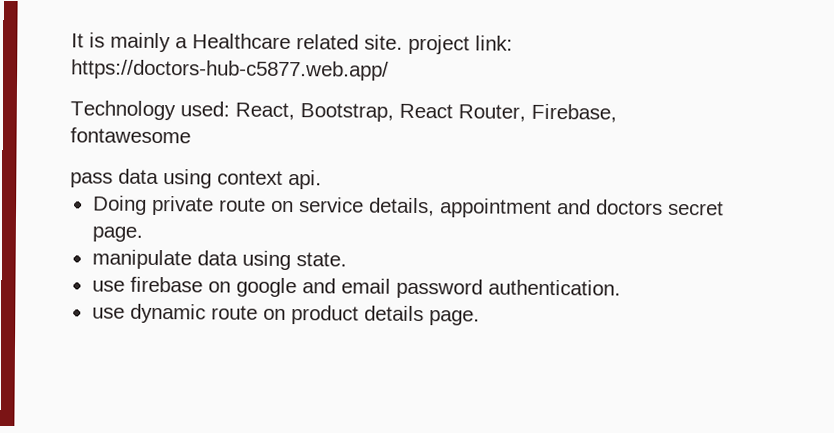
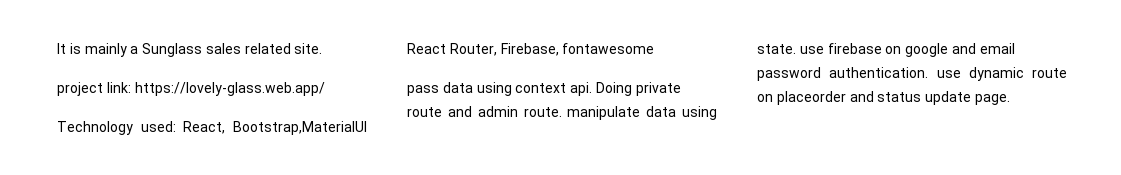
- It is mainly a Healthcare related site. project link: https://doctors-hub-c5877.web.app/
+ It is mainly a Sunglass sales related site.
+ project link: https://lovely-glass.web.app/
- Technology used: React, Bootstrap, React Router, Firebase, fontawesome
+ Technology used: React, Bootstrap,MaterialUI React Router, Firebase, fontawesome
- pass data using context api.
- Doing private route on service details, appointment and doctors secret page.
- manipulate data using state.
- use firebase on google and email password authentication.
- use dynamic route on product details page.
+ pass data using context api. Doing private route and admin route. manipulate data using state. use firebase on google and email password authentication. use dynamic route on placeorder and status update page.

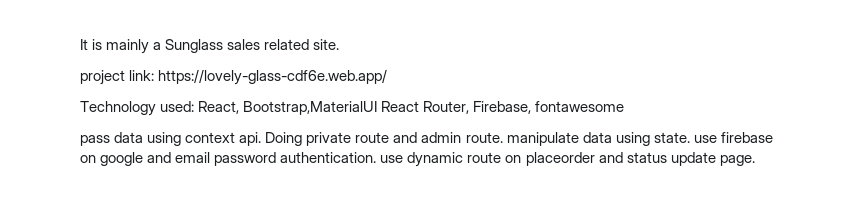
- project link: https://lovely-glass.web.app/
+ project link: https://lovely-glass-cdf6e.web.app/

